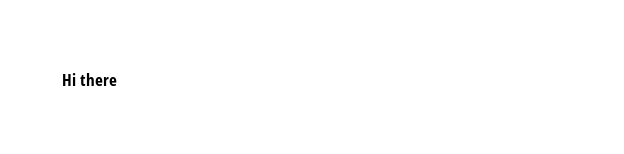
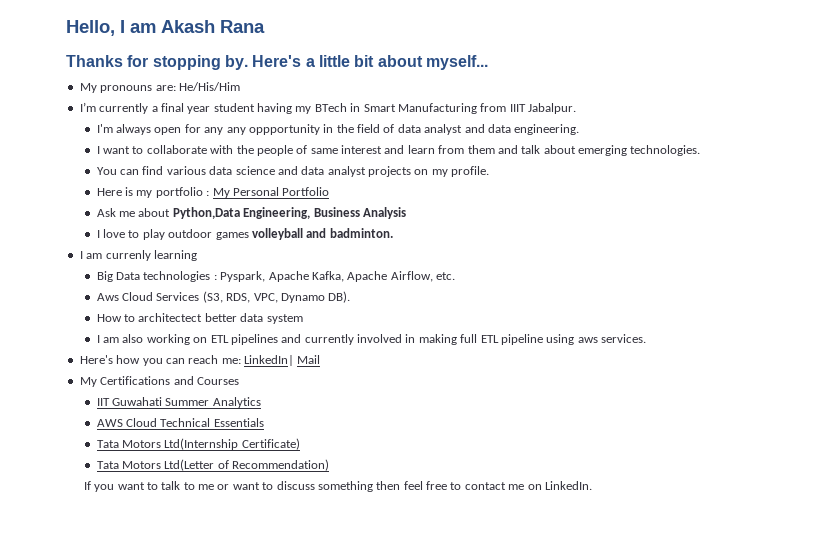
- Hi there
+ Hello, I am Akash Rana
+ Thanks for stopping by. Here's a little bit about myself...
+ My pronouns are: He/His/Him
+ I’m currently a final year student having my BTech in Smart Manufacturing from IIIT Jabalpur.
+ I'm always open for any any oppportunity in the field of data analyst and data engineering.
+ I want to collaborate with the people of same interest and learn from them and talk about emerging technologies.
+ You can find various data science and data analyst projects on my profile.
+ Here is my portfolio : My Personal Portfolio
+ Ask me about Python,Data Engineering, Business Analysis
+ I love to play outdoor games volleyball and badminton.
+ I am currenly learning
+ Big Data technologies : Pyspark, Apache Kafka, Apache Airflow, etc.
+ Aws Cloud Services (S3, RDS, VPC, Dynamo DB).
+ How to architectect better data system
+ I am also working on ETL pipelines and currently involved in making full ETL pipeline using aws services.
+ Here's how you can reach me: LinkedIn| Mail
+ My Certifications and Courses
+ IIT Guwahati Summer Analytics
+ AWS Cloud Technical Essentials
+ Tata Motors Ltd(Internship Certificate)
+ Tata Motors Ltd(Letter of Recommendation)
+ If you want to talk to me or want to discuss something then feel free to contact me on LinkedIn.

